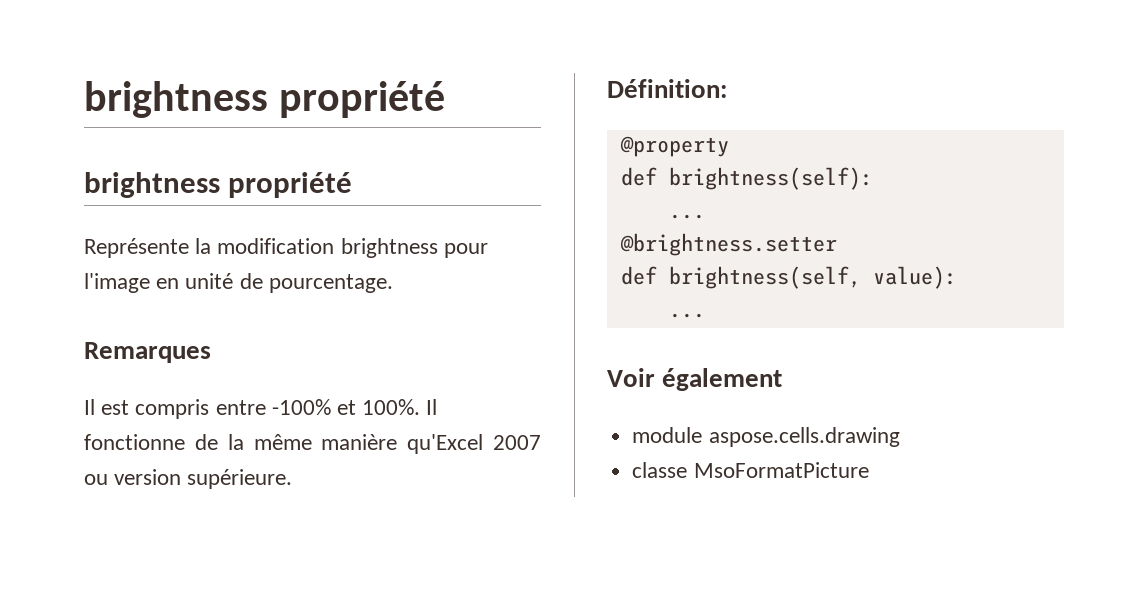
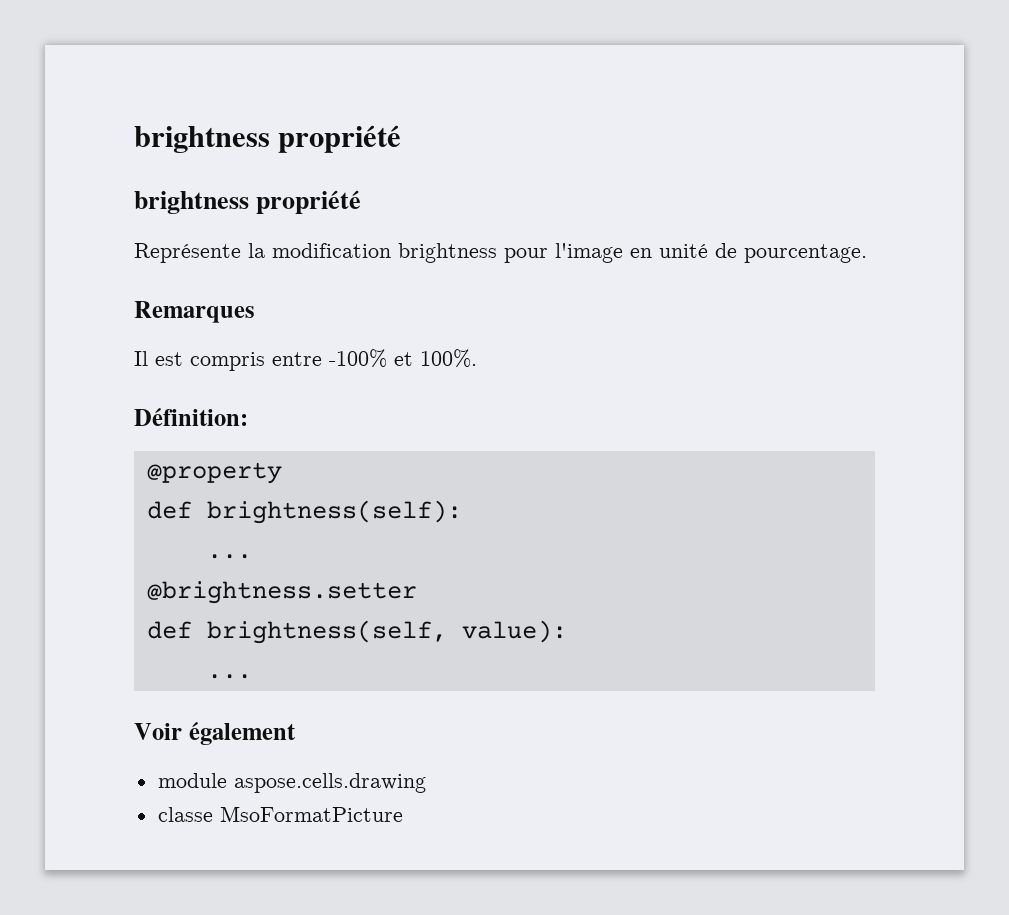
- Il fonctionne de la même manière qu'Excel 2007 ou version supérieure.

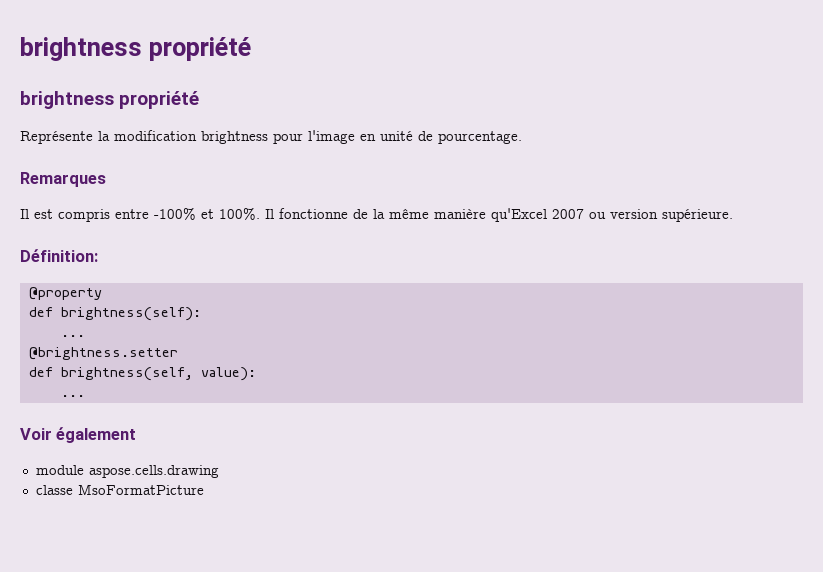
+ Il fonctionne de la même manière qu'Excel 2007 ou version supérieure.

